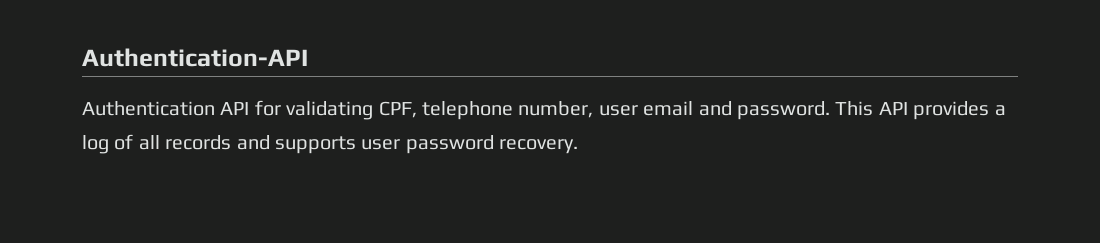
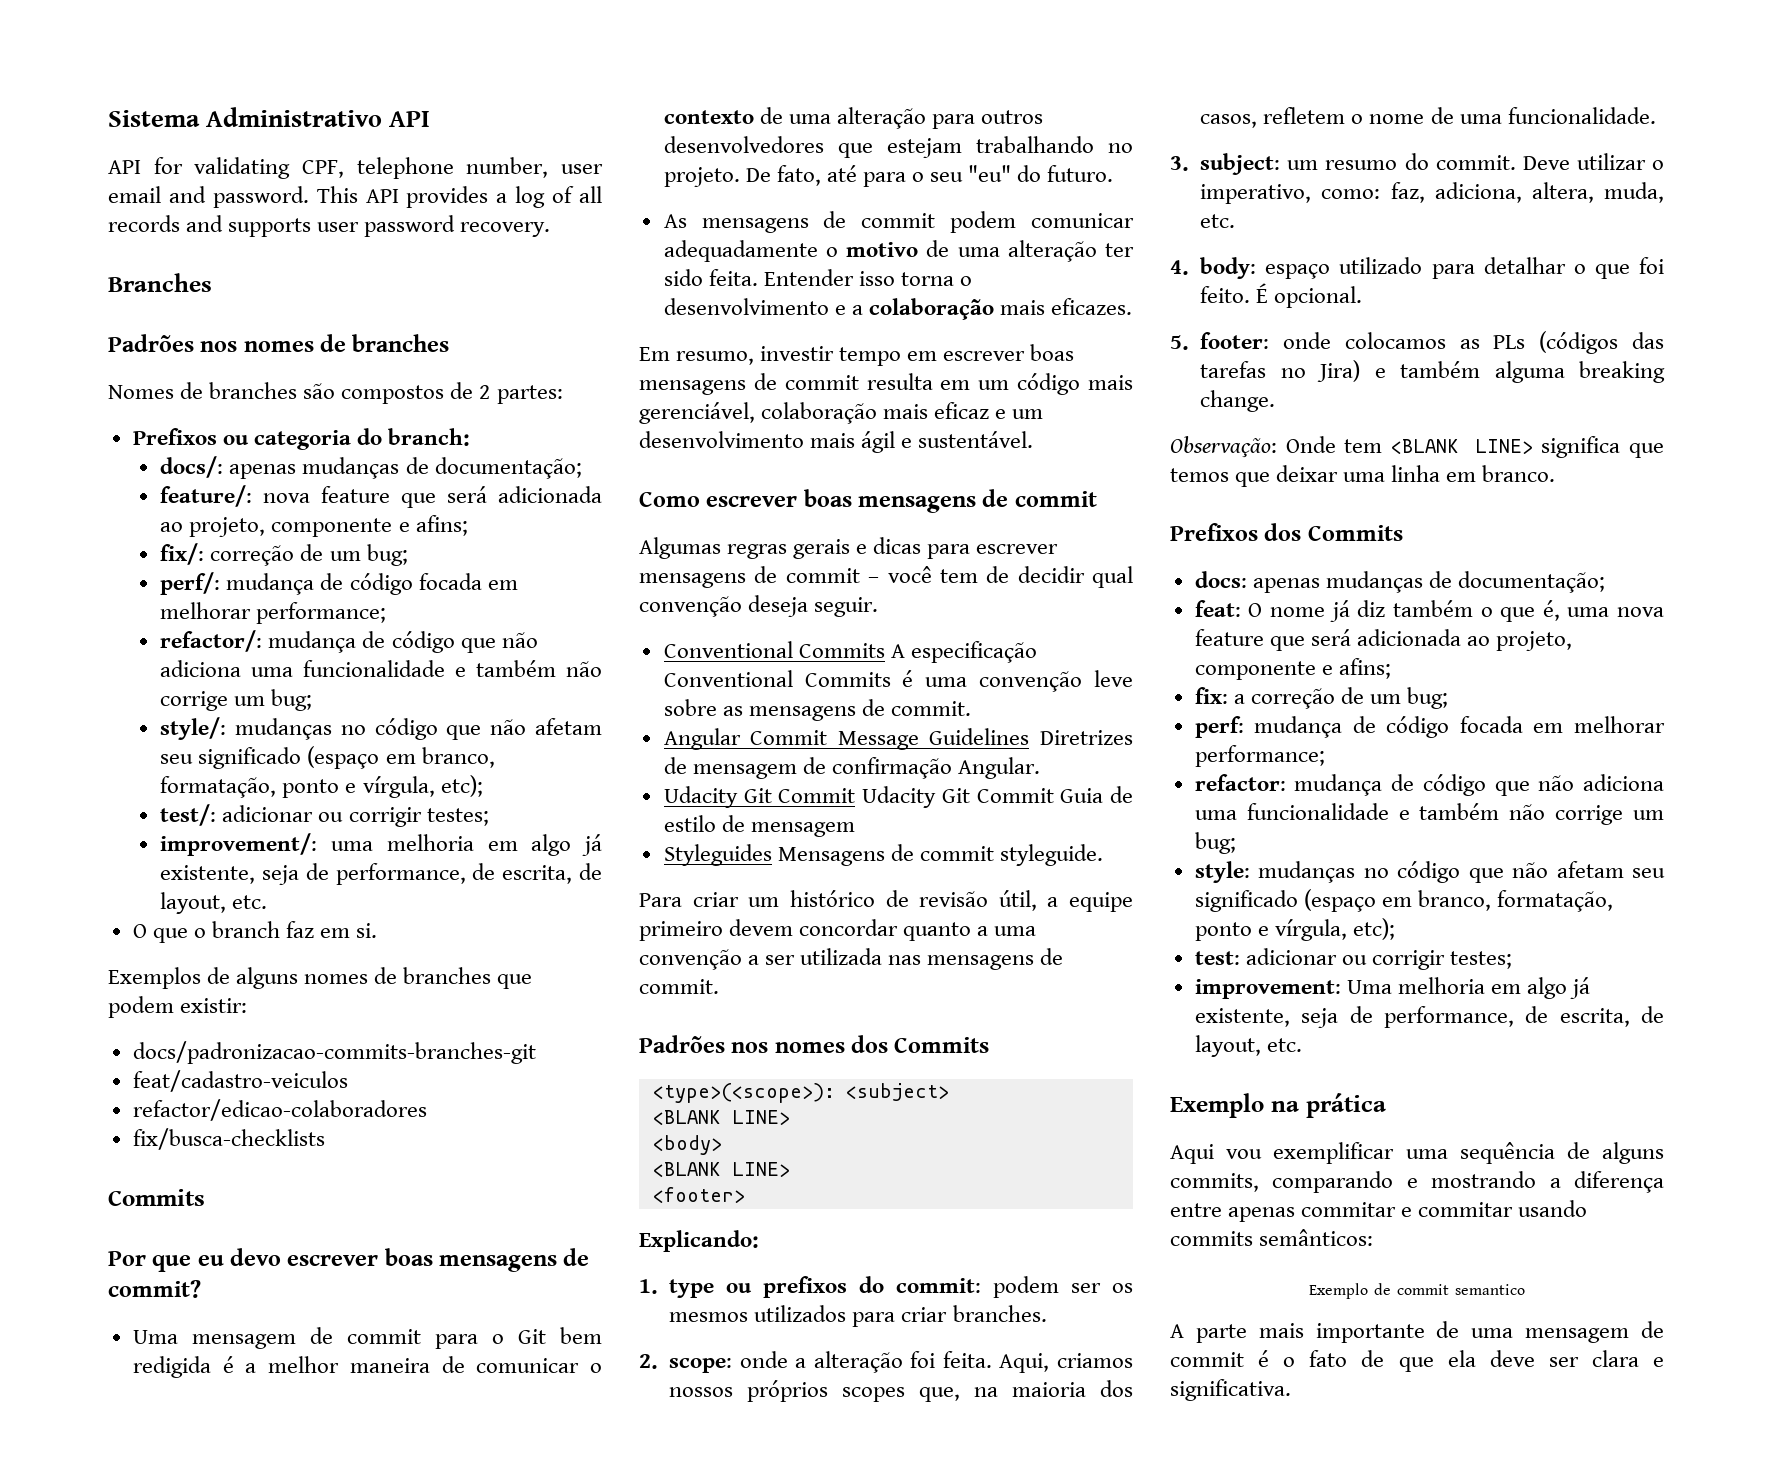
- Authentication-API
- Authentication API for validating CPF, telephone number, user email and password.
+ Sistema Administrativo API
+ API for validating CPF, telephone number, user email and password.
+ Branches
+ Padrões nos nomes de branches
+ Nomes de branches são compostos de 2 partes:
+ Prefixos ou categoria do branch:
+ docs/: apenas mudanças de documentação;
+ feature/: nova feature que será adicionada ao projeto, componente e afins;
+ fix/: correção de um bug;
+ perf/: mudança de código focada em melhorar performance;
+ refactor/: mudança de código que não adiciona uma funcionalidade e também não corrige um bug;
+ style/: mudanças no código que não afetam seu significado (espaço em branco, formatação, ponto e vírgula, etc);
+ test/: adicionar ou corrigir testes;
+ improvement/: uma melhoria em algo já existente, seja de performance, de escrita, de layout, etc.
+ O que o branch faz em si.
+ Exemplos de alguns nomes de branches que podem existir:
+ docs/padronizacao-commits-branches-git
+ feat/cadastro-veiculos
+ refactor/edicao-colaboradores
+ fix/busca-checklists
+ Commits
+ Por que eu devo escrever boas mensagens de commit?
+ Uma mensagem de commit para o Git bem redigida é a melhor maneira de comunicar o contexto de uma alteração para outros desenvolvedores que estejam trabalhando no projeto. De fato, até para o seu "eu" do futuro.
+ As mensagens de commit podem comunicar adequadamente o motivo de uma alteração ter sido feita. Entender isso torna o desenvolvimento e a colaboração mais eficazes.
+ Em resumo, investir tempo em escrever boas mensagens de commit resulta em um código mais gerenciável, colaboração mais eficaz e um desenvolvimento mais ágil e sustentável.
+ Como escrever boas mensagens de commit
+ Algumas regras gerais e dicas para escrever mensagens de commit – você tem de decidir qual convenção deseja seguir.
+ Conventional Commits A especificação Conventional Commits é uma convenção leve sobre as mensagens de commit.
+ Angular Commit Message Guidelines Diretrizes de mensagem de confirmação Angular.
+ Udacity Git Commit Udacity Git Commit Guia de estilo de mensagem
+ Styleguides Mensagens de commit styleguide.
+ Para criar um histórico de revisão útil, a equipe primeiro devem concordar quanto a uma convenção a ser utilizada nas mensagens de commit.
+ Padrões nos nomes dos Commits
+ <type>(<scope>): <subject>
+ <BLANK LINE>
+ <body>
+ <BLANK LINE>
+ <footer>
+ Explicando:
+ 1. type ou prefixos do commit: podem ser os mesmos utilizados para criar branches.
+ 2. scope: onde a alteração foi feita. Aqui, criamos nossos próprios scopes que, na maioria dos casos, refletem o nome de uma funcionalidade.
+ 3. subject: um resumo do commit. Deve utilizar o imperativo, como: faz, adiciona, altera, muda, etc.
+ 4. body: espaço utilizado para detalhar o que foi feito. É opcional.
+ 5. footer: onde colocamos as PLs (códigos das tarefas no Jira) e também alguma breaking change.
+ Observação: Onde tem <BLANK LINE> significa que temos que deixar uma linha em branco.
+ Prefixos dos Commits
+ docs: apenas mudanças de documentação;
+ feat: O nome já diz também o que é, uma nova feature que será adicionada ao projeto, componente e afins;
+ fix: a correção de um bug;
+ perf: mudança de código focada em melhorar performance;
+ refactor: mudança de código que não adiciona uma funcionalidade e também não corrige um bug;
+ style: mudanças no código que não afetam seu significado (espaço em branco, formatação, ponto e vírgula, etc);
+ test: adicionar ou corrigir testes;
+ improvement: Uma melhoria em algo já existente, seja de performance, de escrita, de layout, etc.
+ Exemplo na prática
+ Aqui vou exemplificar uma sequência de alguns commits, comparando e mostrando a diferença entre apenas commitar e commitar usando commits semânticos:
+ Exemplo de commit semantico
+ A parte mais importante de uma mensagem de commit é o fato de que ela deve ser clara e significativa.

